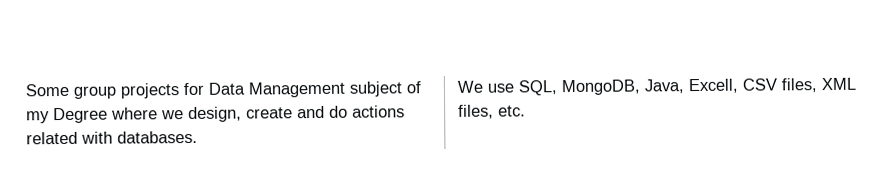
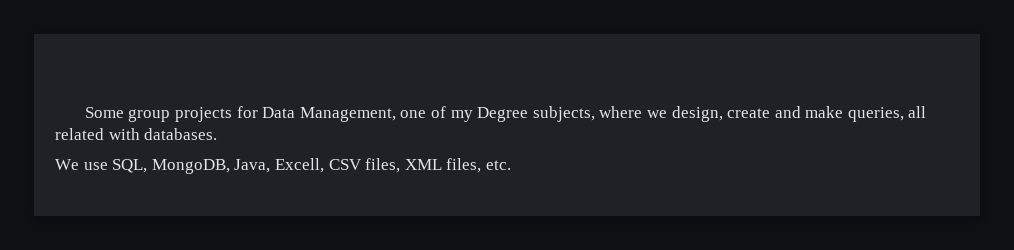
- Some group projects for Data Management subject of my Degree where we design, create and do actions related with databases.
+ Some group projects for Data Management, one of my Degree subjects, where we design, create and make queries, all related with databases.

